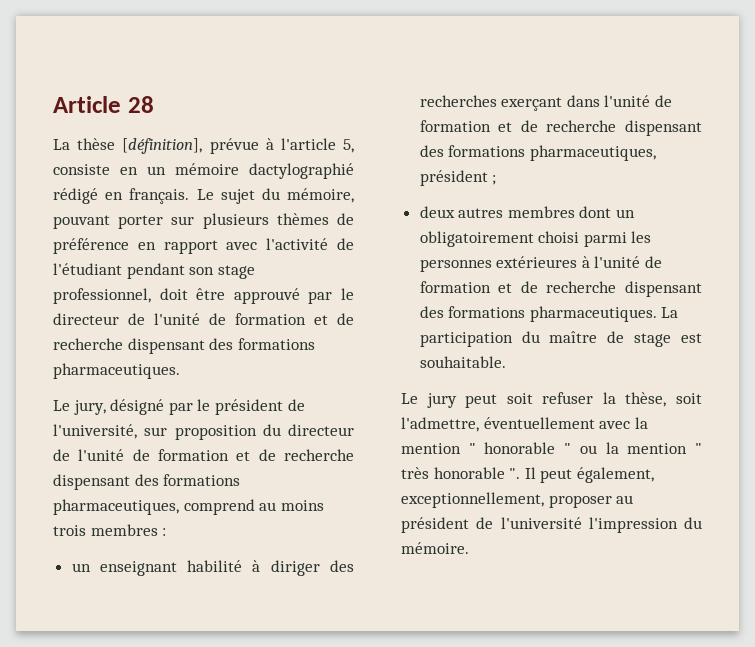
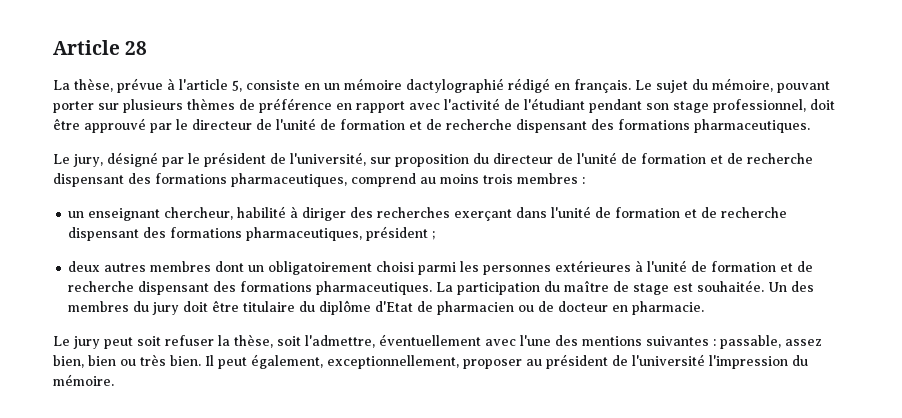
- La thèse [définition], prévue à l'article 5, consiste en un mémoire dactylographié rédigé en français.
+ La thèse, prévue à l'article 5, consiste en un mémoire dactylographié rédigé en français.
- un enseignant habilité à diriger des recherches exerçant dans l'unité de formation et de recherche dispensant des formations pharmaceutiques, président ;
+ un enseignant chercheur, habilité à diriger des recherches exerçant dans l'unité de formation et de recherche dispensant des formations pharmaceutiques, président ;
- La participation du maître de stage est souhaitable.
+ La participation du maître de stage est souhaitée. Un des membres du jury doit être titulaire du diplôme d'Etat de pharmacien ou de docteur en pharmacie.
- Le jury peut soit refuser la thèse, soit l'admettre, éventuellement avec la mention " honorable " ou la mention " très honorable ".
+ Le jury peut soit refuser la thèse, soit l'admettre, éventuellement avec l'une des mentions suivantes : passable, assez bien, bien ou très bien.

